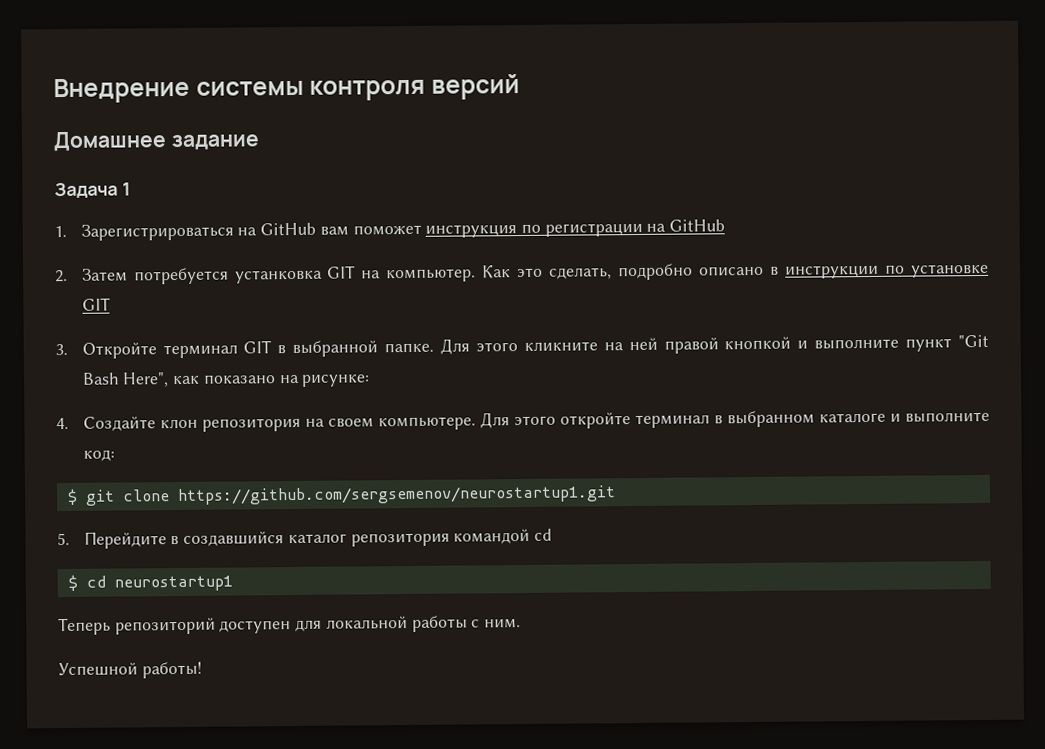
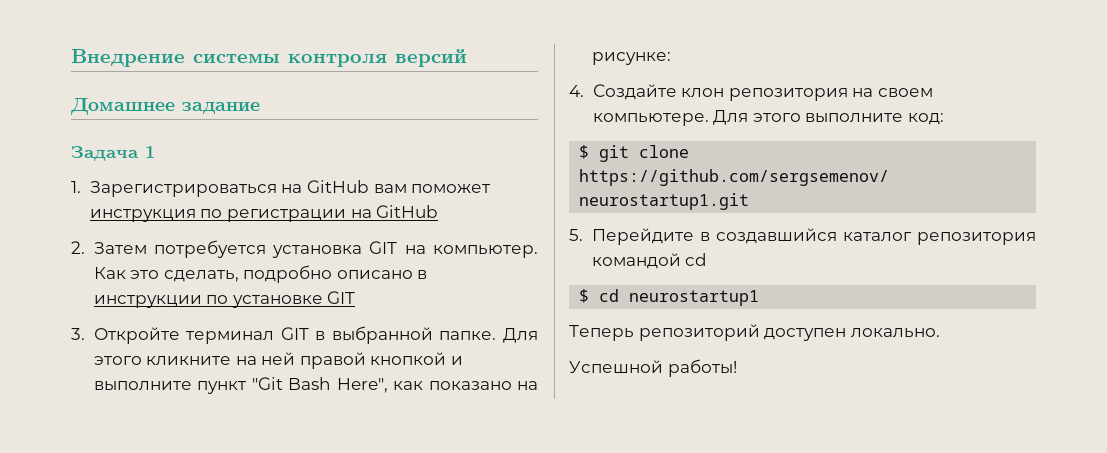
- 2. Затем потребуется устанковка GIT на компьютер.
+ 2. Затем потребуется установка GIT на компьютер.
- Для этого откройте терминал в выбранном каталоге и выполните код:
+ Для этого выполните код:
- Теперь репозиторий доступен для локальной работы с ним.
+ Теперь репозиторий доступен локально.

